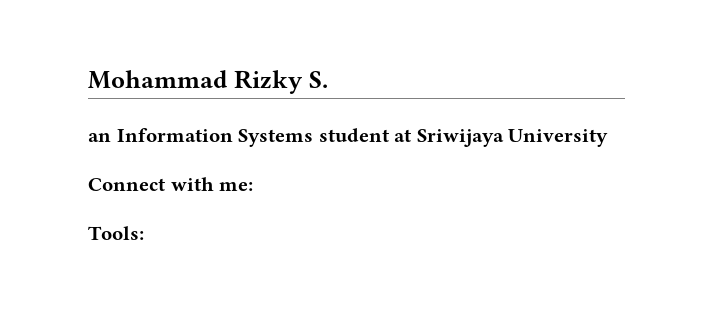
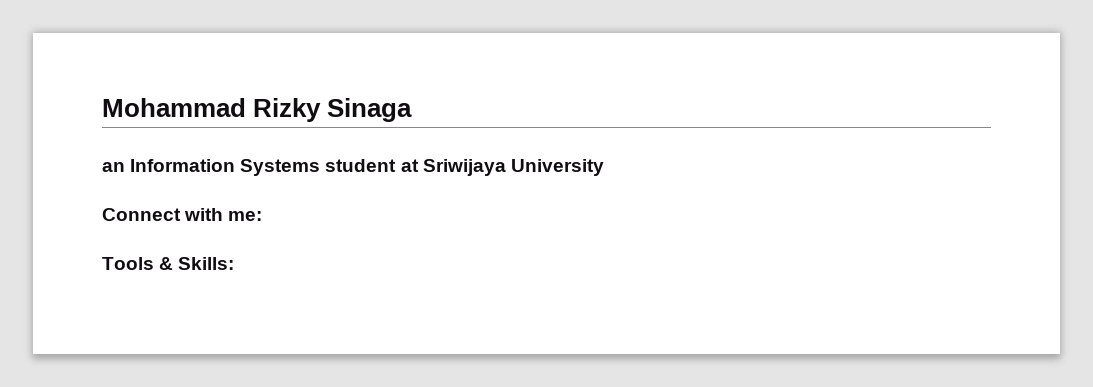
- Mohammad Rizky S.
+ Mohammad Rizky Sinaga
- Tools:
+ Tools & Skills:

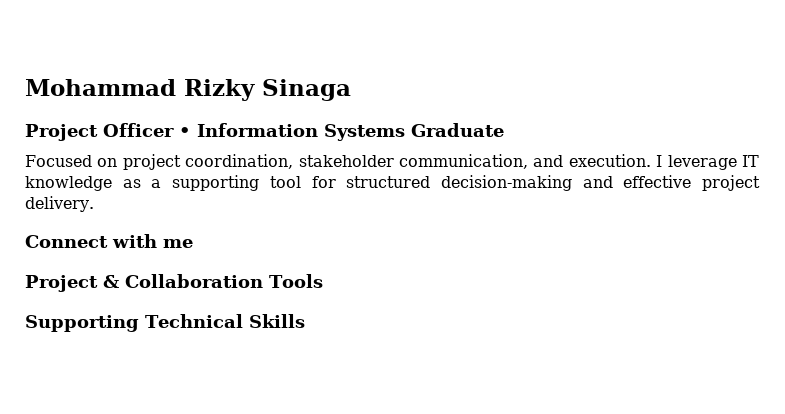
- an Information Systems student at Sriwijaya University
- Connect with me:
- Tools & Skills:
+ Project Officer • Information Systems Graduate
+ Focused on project coordination, stakeholder communication, and execution. I leverage IT knowledge as a supporting tool for structured decision-making and effective project delivery.
+ Connect with me
+ Project & Collaboration Tools
+ Supporting Technical Skills

